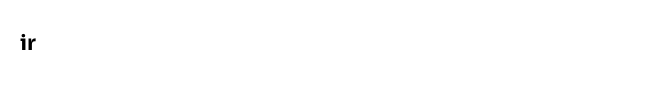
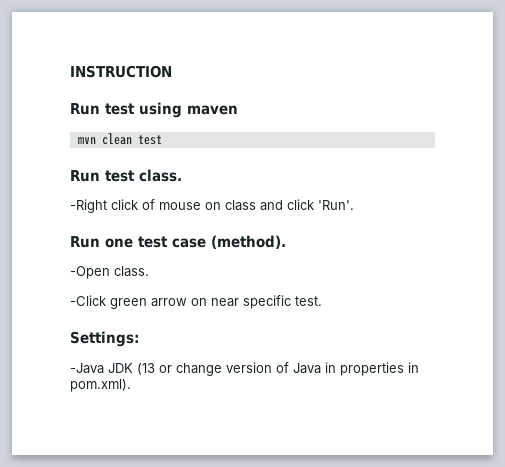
- ir
+ INSTRUCTION
+ Run test using maven
+ mvn clean test
+ Run test class.
+ -Right click of mouse on class and click 'Run'.
+ Run one test case (method).
+ -Open class.
+ -Click green arrow on near specific test.
+ Settings:
+ -Java JDK (13 or change version of Java in properties in pom.xml).

